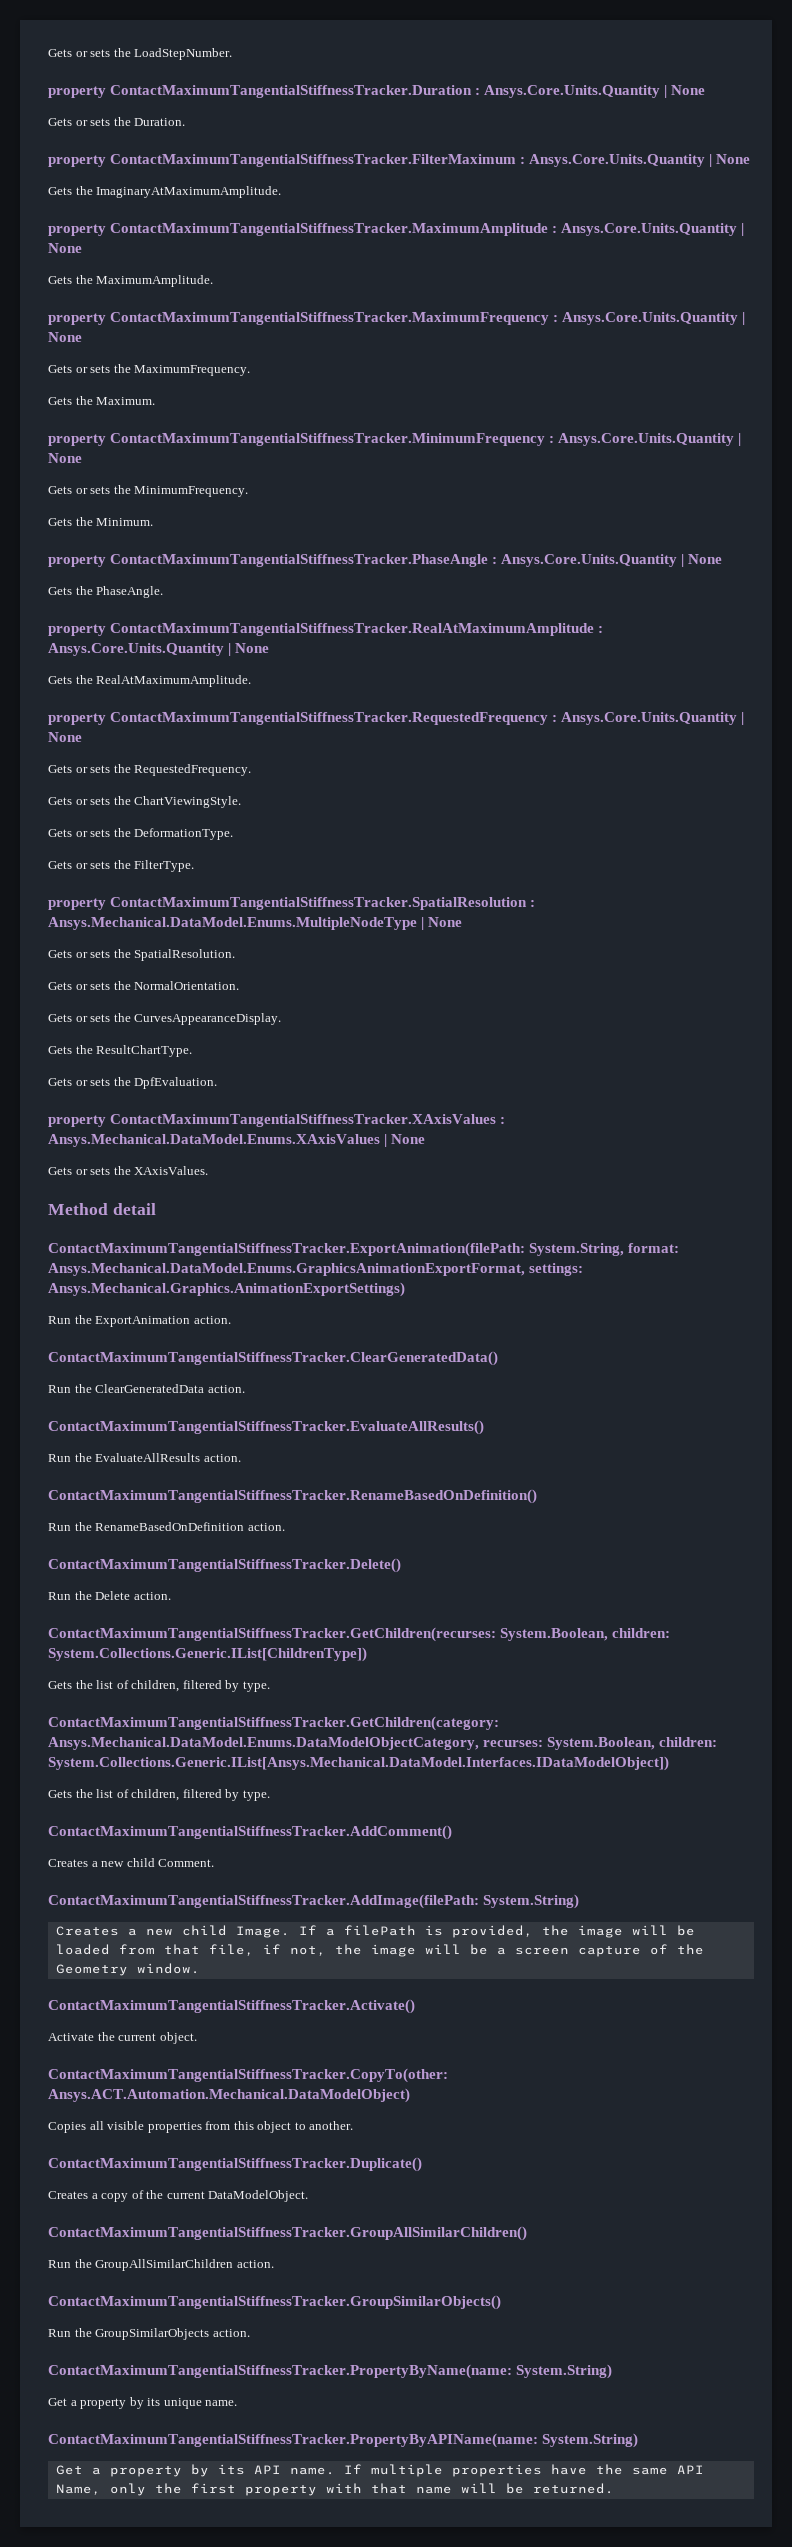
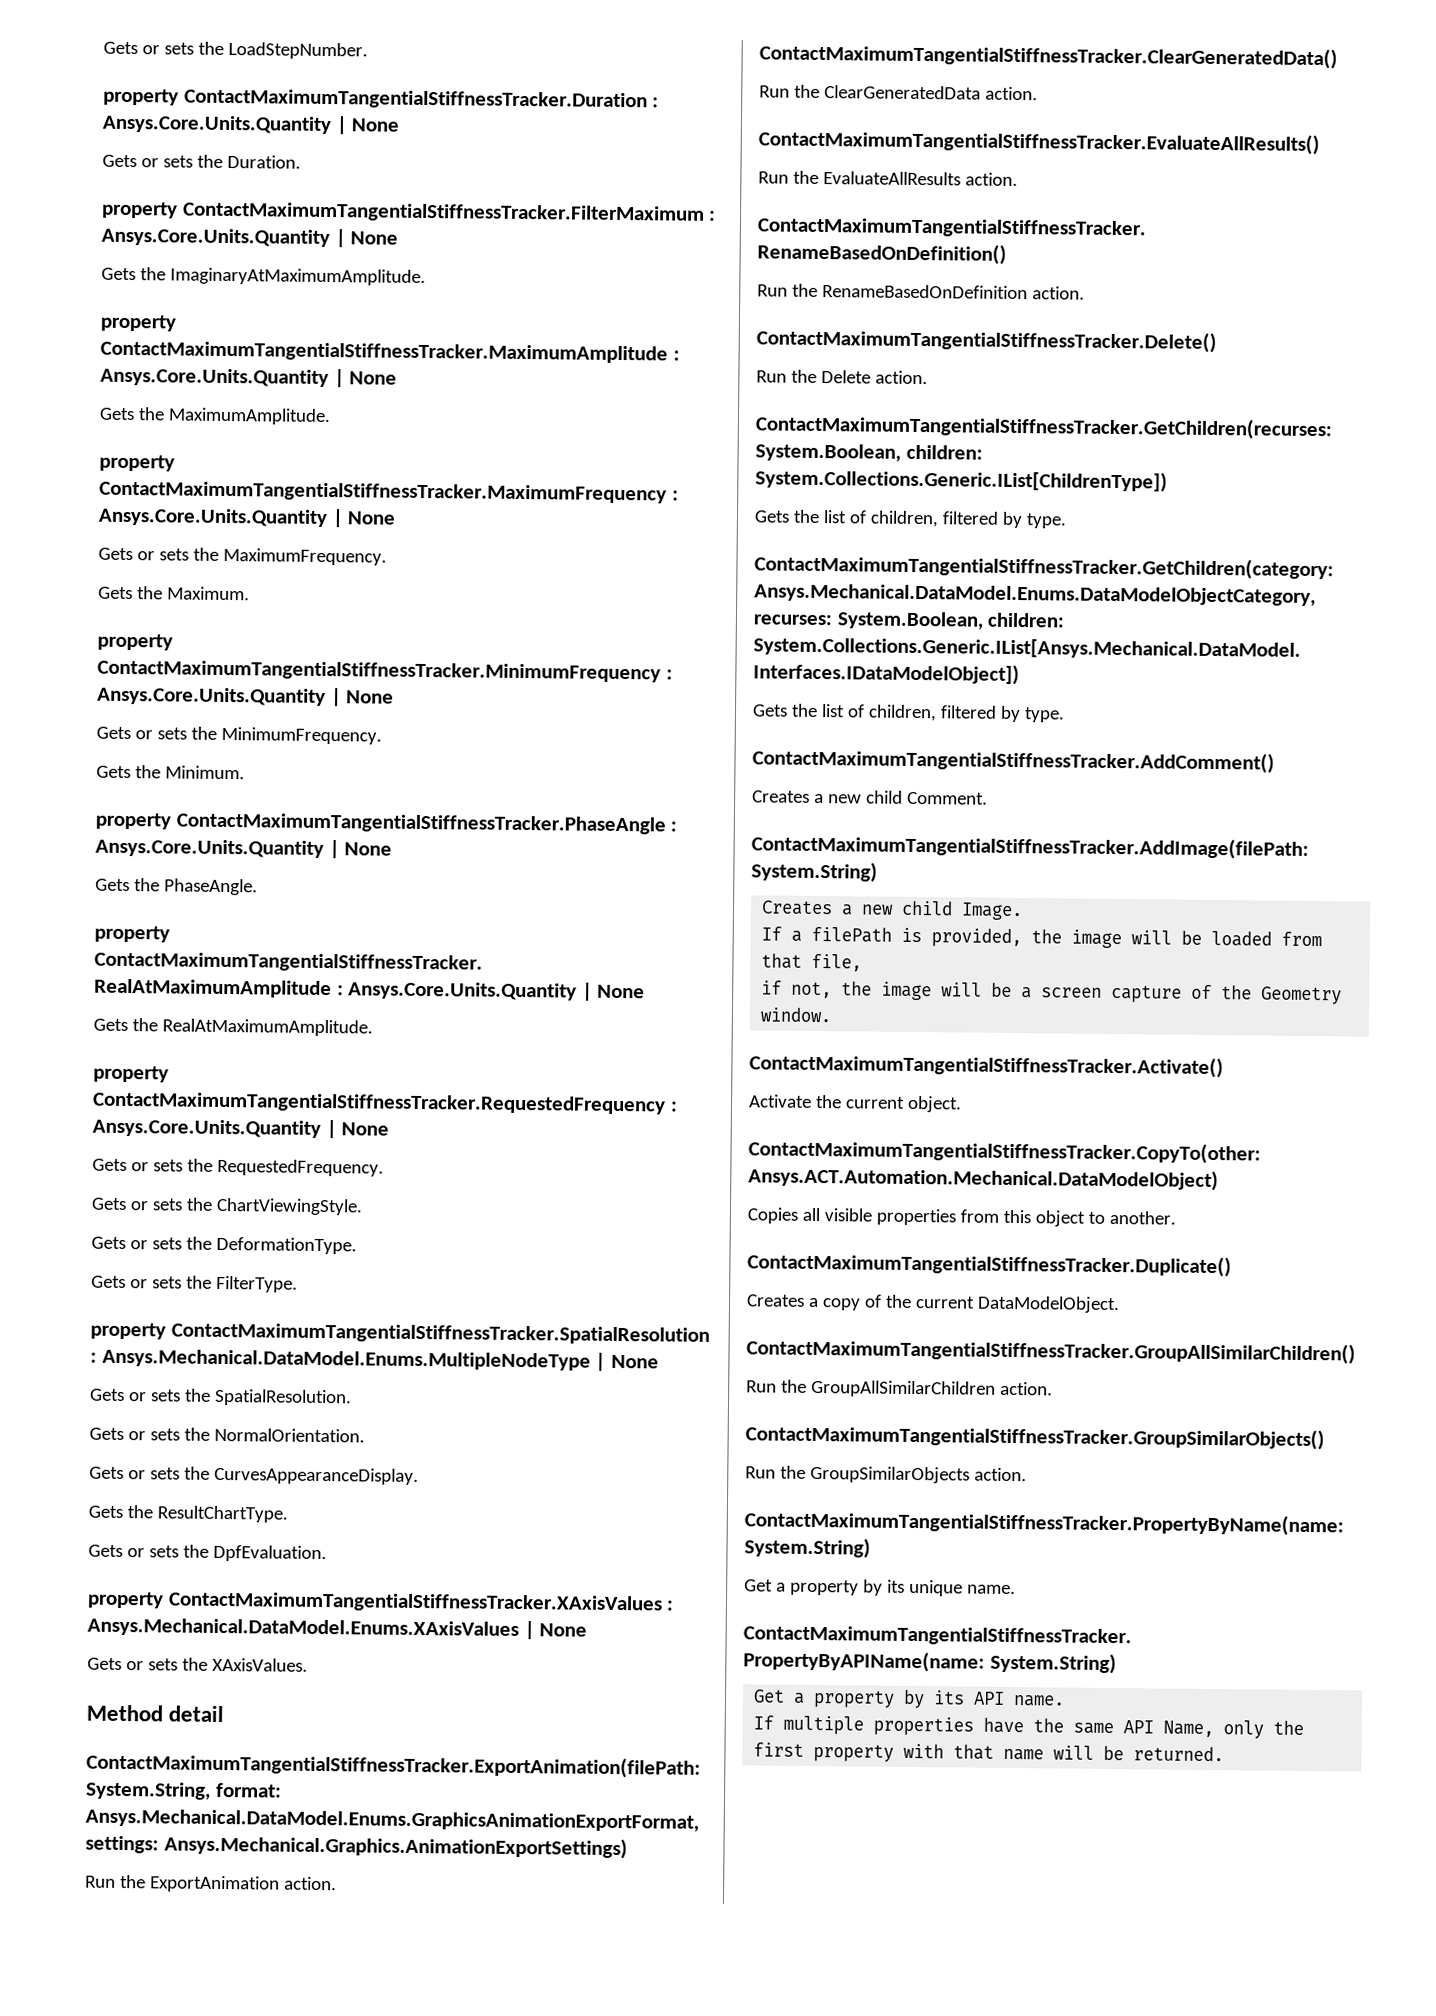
- Creates a new child Image. If a filePath is provided, the image will be loaded from that file, if not, the image will be a screen capture of the Geometry window.
+ Creates a new child Image.
+ If a filePath is provided, the image will be loaded from that file,
+ if not, the image will be a screen capture of the Geometry window.
- Get a property by its API name. If multiple properties have the same API Name, only the first property with that name will be returned.
+ Get a property by its API name.
+ If multiple properties have the same API Name, only the first property with that name will be returned.

